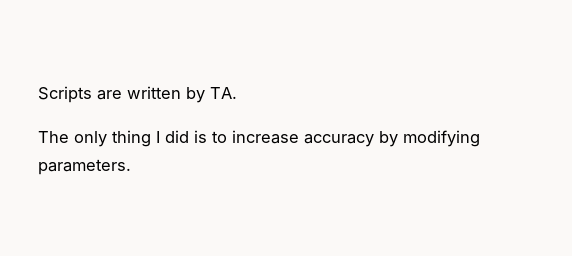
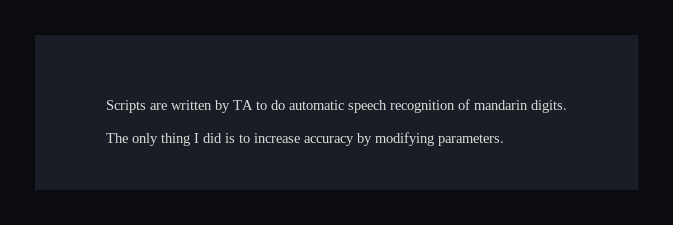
- Scripts are written by TA.
+ Scripts are written by TA to do automatic speech recognition of mandarin digits.

